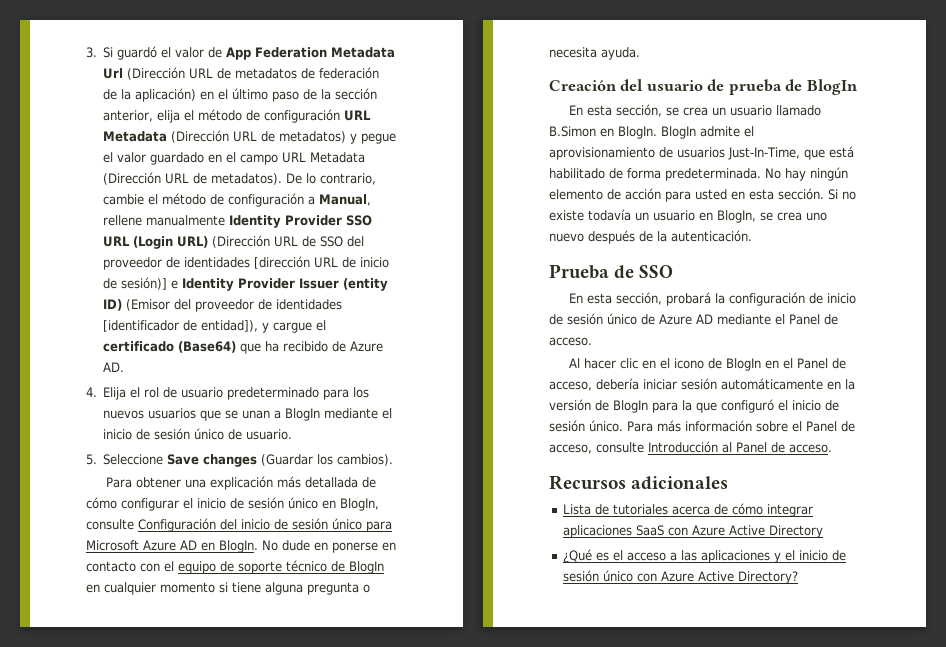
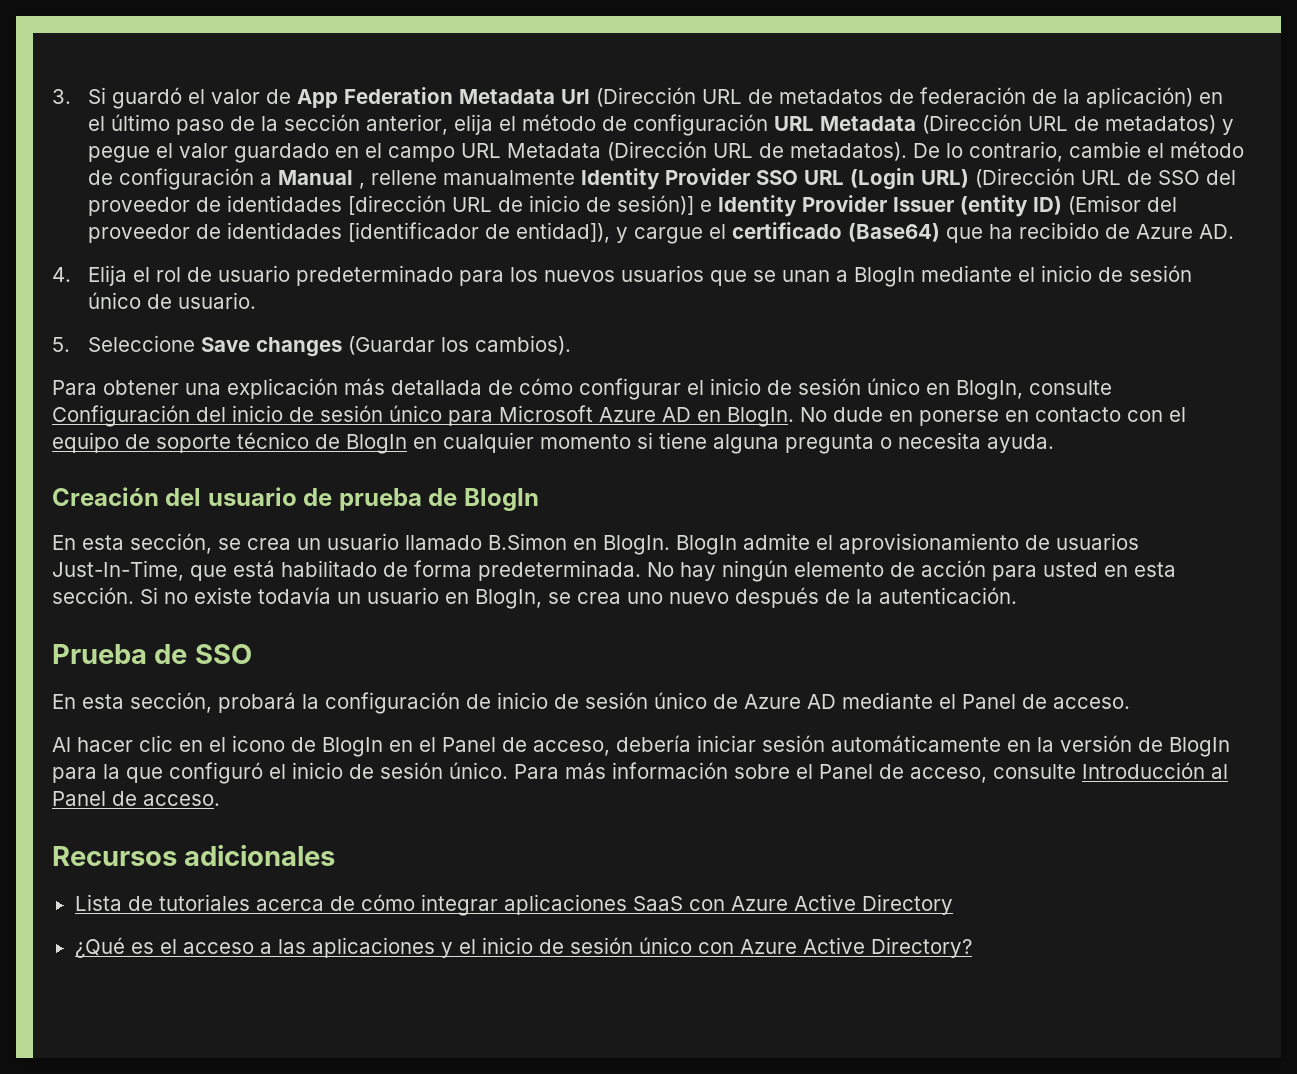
- De lo contrario, cambie el método de configuración a Manual, rellene manualmente Identity Provider SSO URL (Login URL) (Dirección URL de SSO del proveedor de identidades [dirección URL de inicio de sesión)] e Identity Provider Issuer (entity ID) (Emisor del proveedor de identidades [identificador de entidad]), y cargue el certificado (Base64) que ha recibido de Azure AD.
+ De lo contrario, cambie el método de configuración a Manual , rellene manualmente Identity Provider SSO URL (Login URL) (Dirección URL de SSO del proveedor de identidades [dirección URL de inicio de sesión)] e Identity Provider Issuer (entity ID) (Emisor del proveedor de identidades [identificador de entidad]), y cargue el certificado (Base64) que ha recibido de Azure AD.

